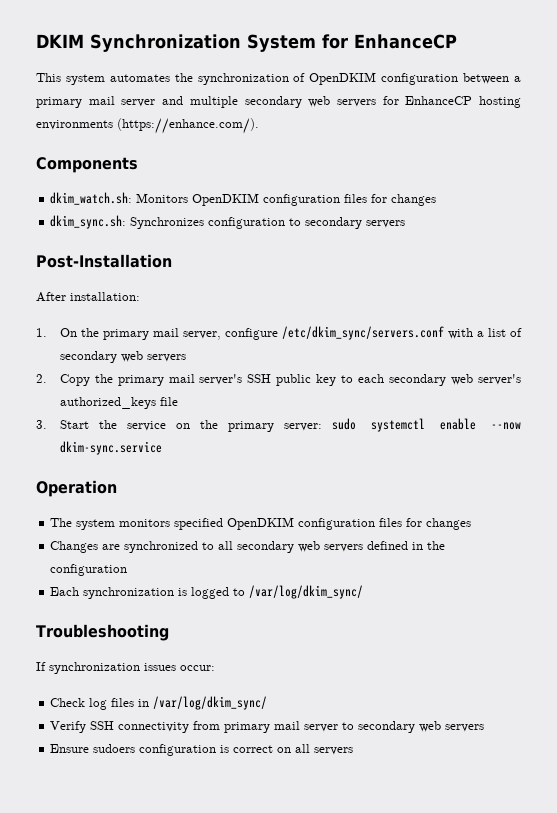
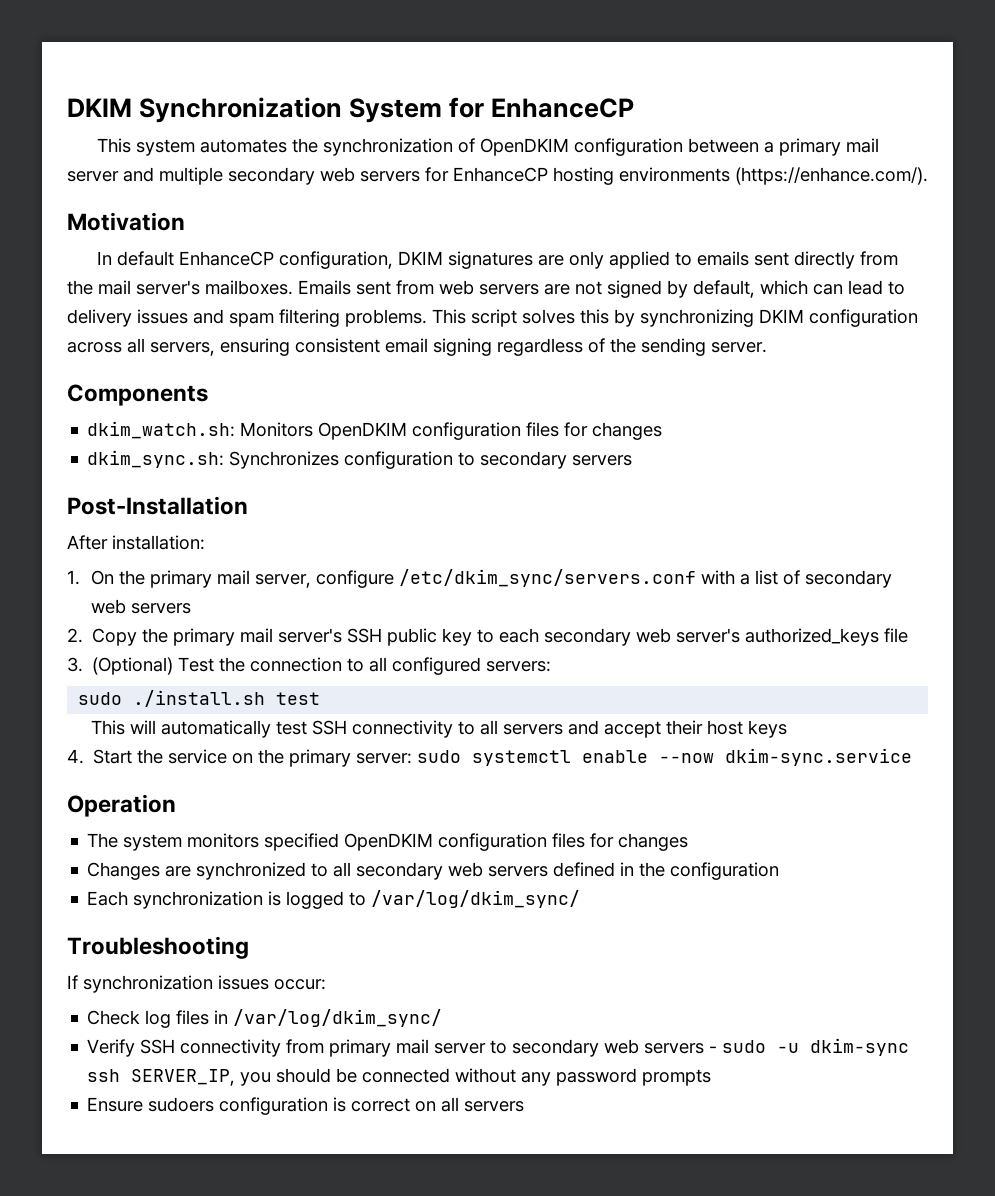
+ Motivation
+ In default EnhanceCP configuration, DKIM signatures are only applied to emails sent directly from the mail server's mailboxes. Emails sent from web servers are not signed by default, which can lead to delivery issues and spam filtering problems. This script solves this by synchronizing DKIM configuration across all servers, ensuring consistent email signing regardless of the sending server.
- 3. Start the service on the primary server: sudo systemctl enable --now dkim-sync.service
+ 3. (Optional) Test the connection to all configured servers:
+ sudo ./install.sh test
+ This will automatically test SSH connectivity to all servers and accept their host keys
+ 4. Start the service on the primary server: sudo systemctl enable --now dkim-sync.service
- Verify SSH connectivity from primary mail server to secondary web servers
+ Verify SSH connectivity from primary mail server to secondary web servers - sudo -u dkim-sync ssh SERVER_IP, you should be connected without any password prompts

